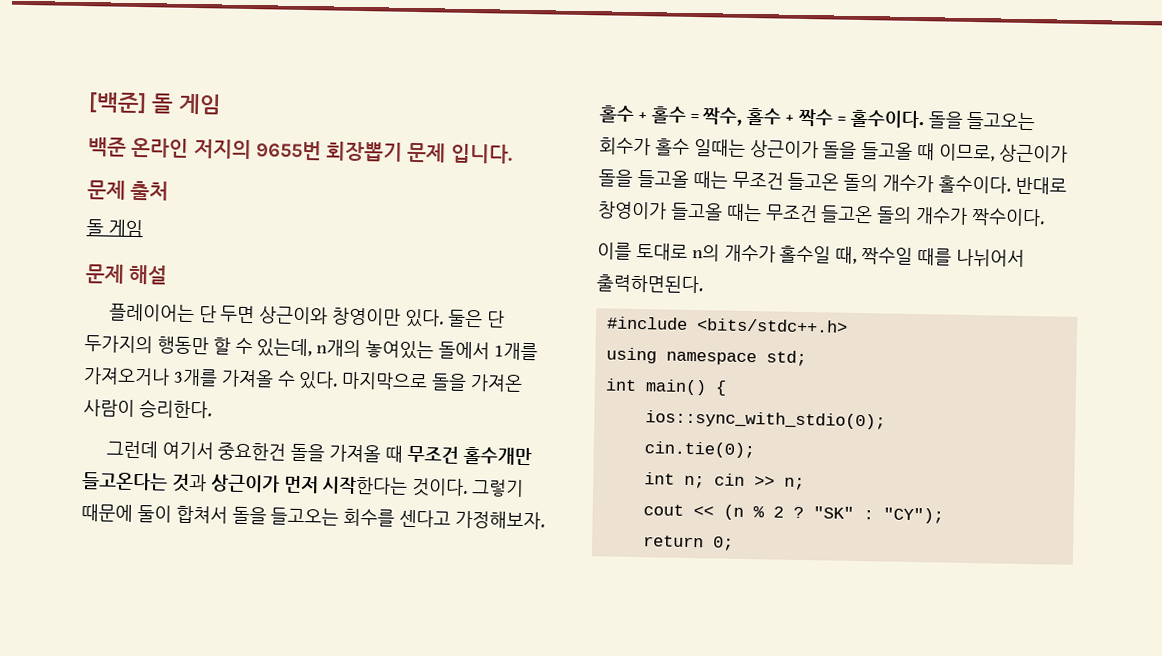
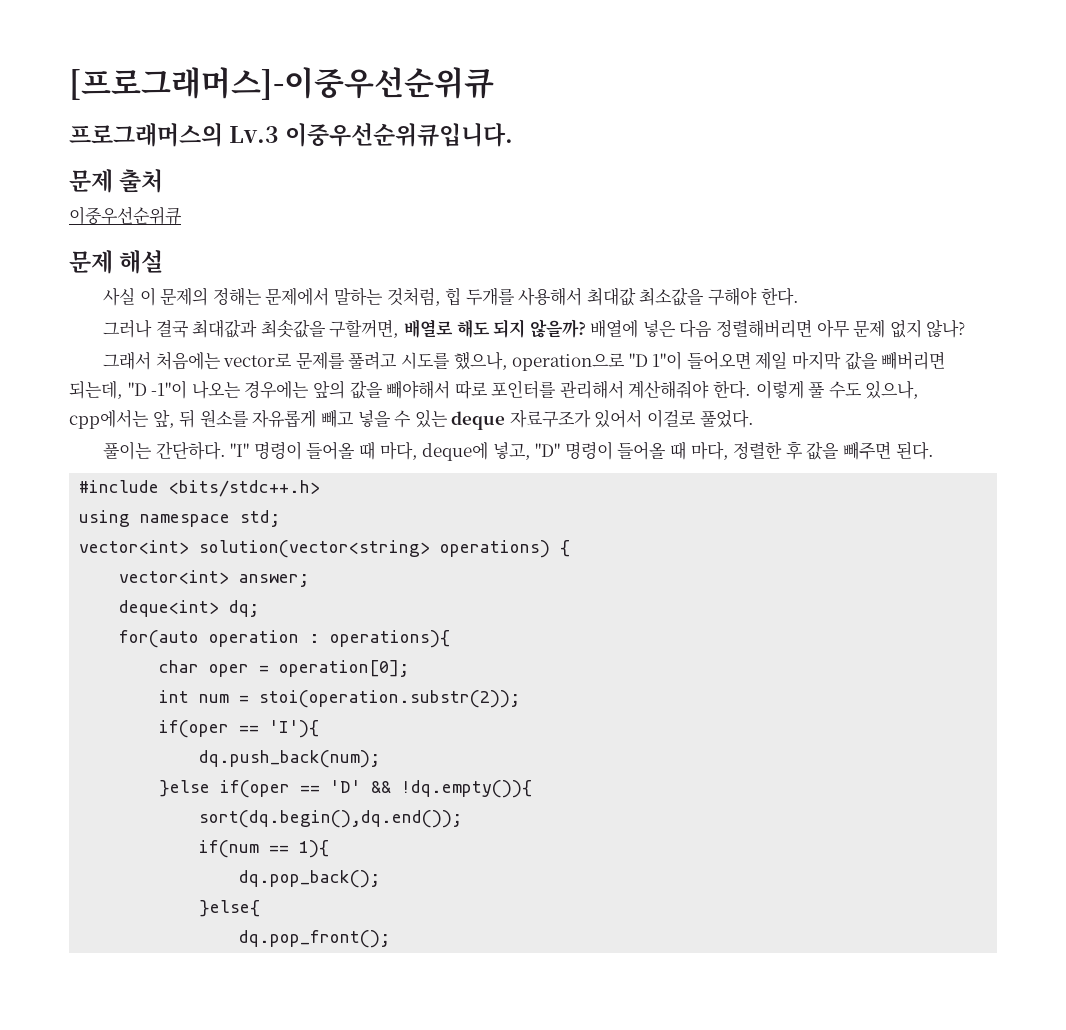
- [백준] 돌 게임
- 백준 온라인 저지의 9655번 회장뽑기 문제 입니다.
+ [프로그래머스]-이중우선순위큐
+ 프로그래머스의 Lv.3 이중우선순위큐입니다.
  문제 출처
- 돌 게임
+ 이중우선순위큐
- 플레이어는 단 두면 상근이와 창영이만 있다. 둘은 단 두가지의 행동만 할 수 있는데, n개의 놓여있는 돌에서 1개를 가져오거나 3개를 가져올 수 있다. 마지막으로 돌을 가져온 사람이 승리한다.
- 그런데 여기서 중요한건 돌을 가져올 때 무조건 홀수개만 들고온다는 것과 상근이가 먼저 시작한다는 것이다. 그렇기 때문에 둘이 합쳐서 돌을 들고오는 회수를 센다고 가정해보자. 홀수 + 홀수 = 짝수, 홀수 + 짝수 = 홀수이다. 돌을 들고오는 회수가 홀수 일때는 상근이가 돌을 들고올 때 이므로, 상근이가 돌을 들고올 때는 무조건 들고온 돌의 개수가 홀수이다. 반대로 창영이가 들고올 때는 무조건 들고온 돌의 개수가 짝수이다.
- 이를 토대로 n의 개수가 홀수일 때, 짝수일 때를 나뉘어서 출력하면된다.
+ 사실 이 문제의 정해는 문제에서 말하는 것처럼, 힙 두개를 사용해서 최대값 최소값을 구해야 한다.
+ 그러나 결국 최대값과 최솟값을 구할꺼면, 배열로 해도 되지 않을까? 배열에 넣은 다음 정렬해버리면 아무 문제 없지 않나?
+ 그래서 처음에는 vector로 문제를 풀려고 시도를 했으나, operation으로 "D 1"이 들어오면 제일 마지막 값을 빼버리면 되는데, "D -1"이 나오는 경우에는 앞의 값을 빼야해서 따로 포인터를 관리해서 계산해줘야 한다. 이렇게 풀 수도 있으나, cpp에서는 앞, 뒤 원소를 자유롭게 빼고 넣을 수 있는 deque 자료구조가 있어서 이걸로 풀었다.
+ 풀이는 간단하다. "I" 명령이 들어올 때 마다, deque에 넣고, "D" 명령이 들어올 때 마다, 정렬한 후 값을 빼주면 된다.
- int main() {
- ios::sync_with_stdio(0);
- cin.tie(0);
- int n; cin >> n;
- cout << (n % 2 ? "SK" : "CY");
- return 0;
+ vector<int> solution(vector<string> operations) {
+ vector<int> answer;
+ deque<int> dq;
+ for(auto operation : operations){
+ char oper = operation[0];
+ int num = stoi(operation.substr(2));
+ if(oper == 'I'){
+ dq.push_back(num);
+ }else if(oper == 'D' && !dq.empty()){
+ sort(dq.begin(),dq.end());
+ if(num == 1){
+ dq.pop_back();
+ }else{
+ dq.pop_front();

